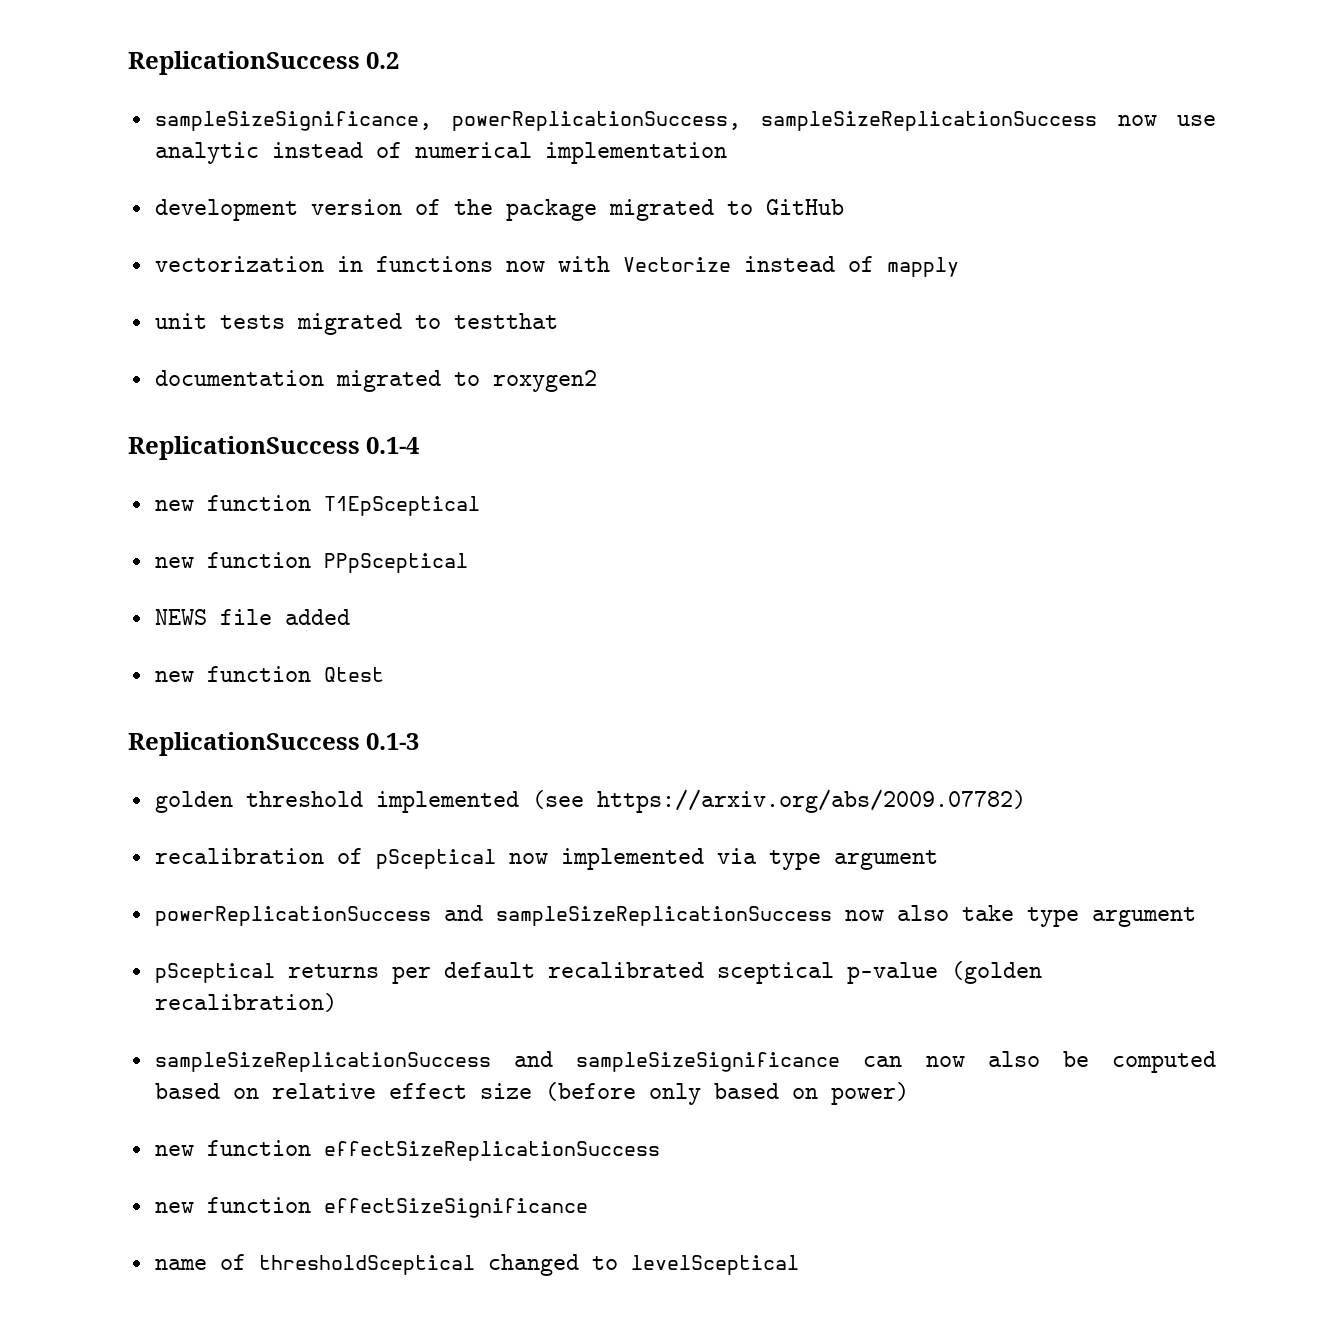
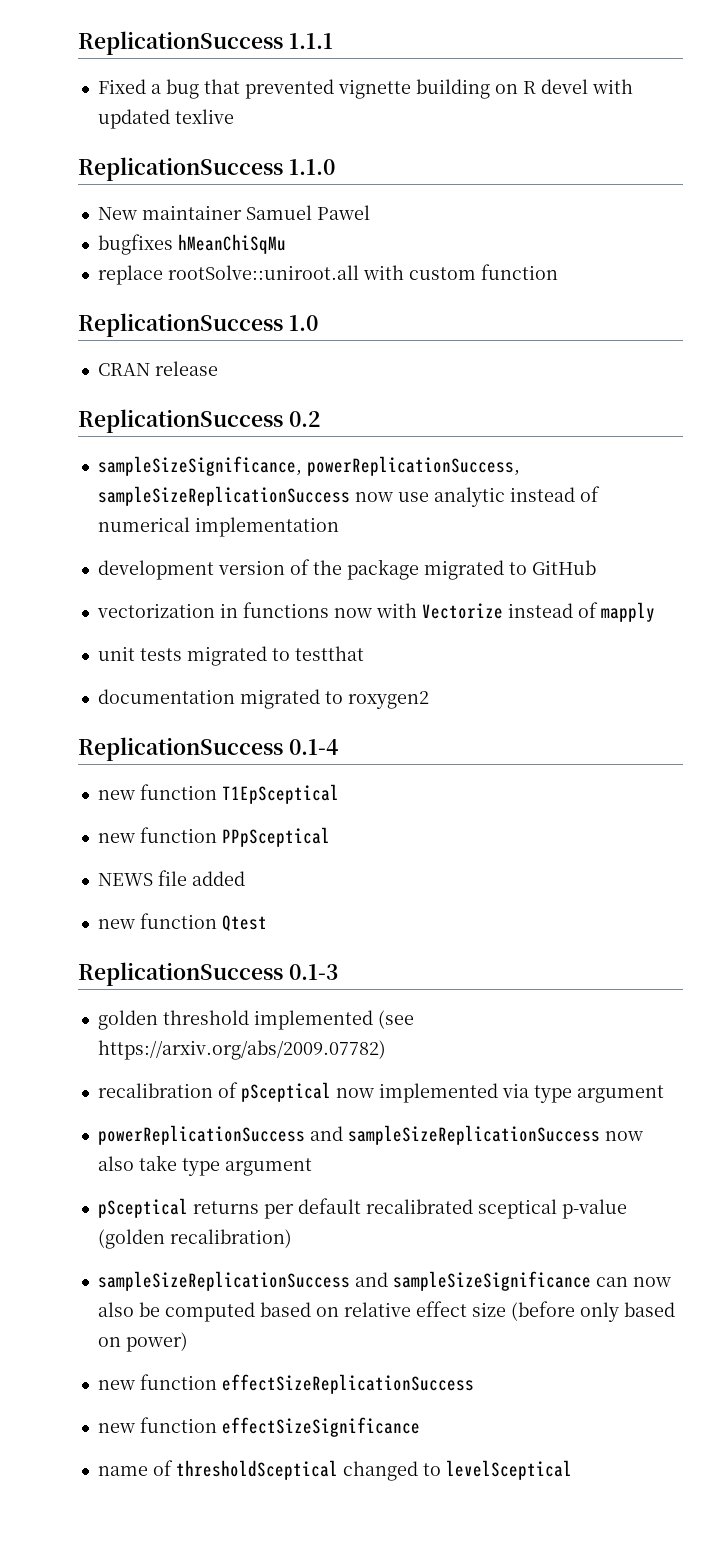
+ ReplicationSuccess 1.1.1
+ Fixed a bug that prevented vignette building on R devel with updated texlive
+ ReplicationSuccess 1.1.0
+ New maintainer Samuel Pawel
+ bugfixes hMeanChiSqMu
+ replace rootSolve::uniroot.all with custom function
+ ReplicationSuccess 1.0
+ CRAN release

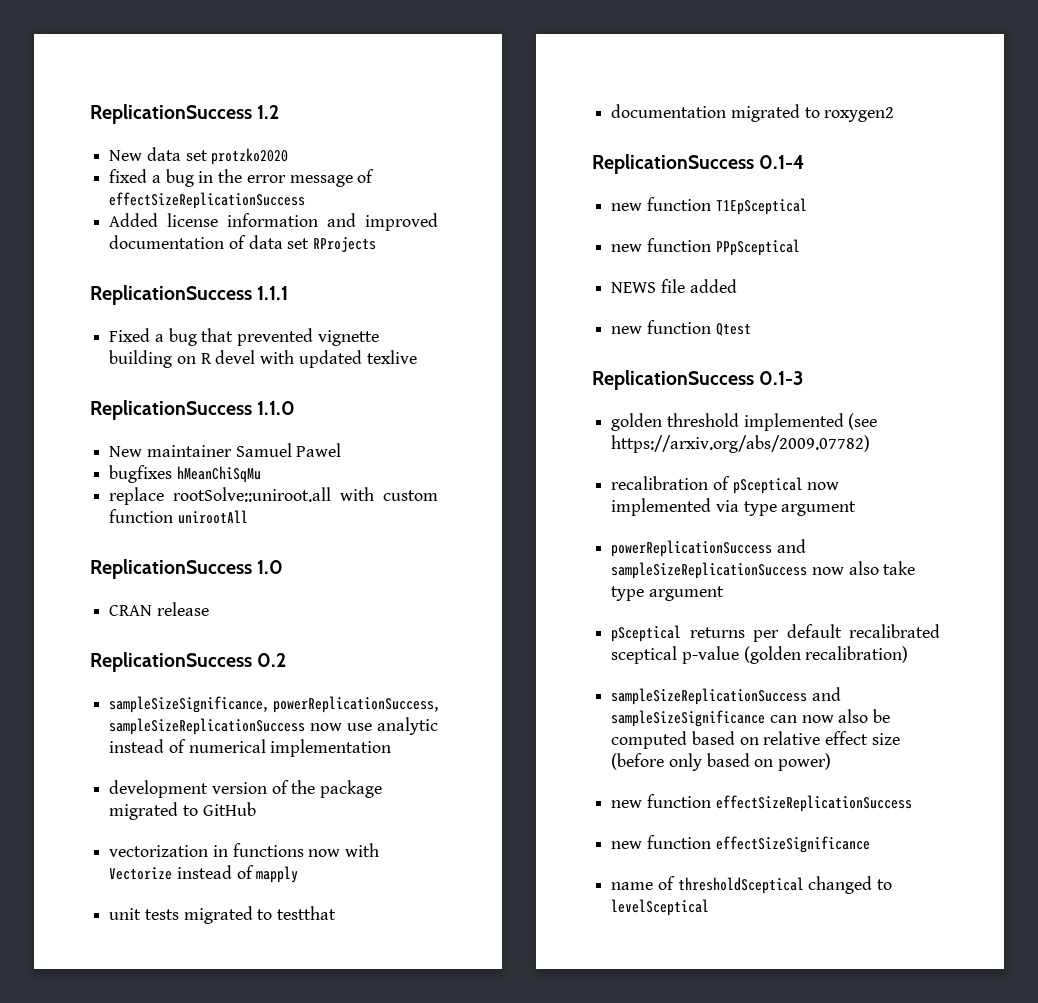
+ ReplicationSuccess 1.2
+ New data set protzko2020
+ fixed a bug in the error message of effectSizeReplicationSuccess
+ Added license information and improved documentation of data set RProjects
- replace rootSolve::uniroot.all with custom function
+ replace rootSolve::uniroot.all with custom function unirootAll

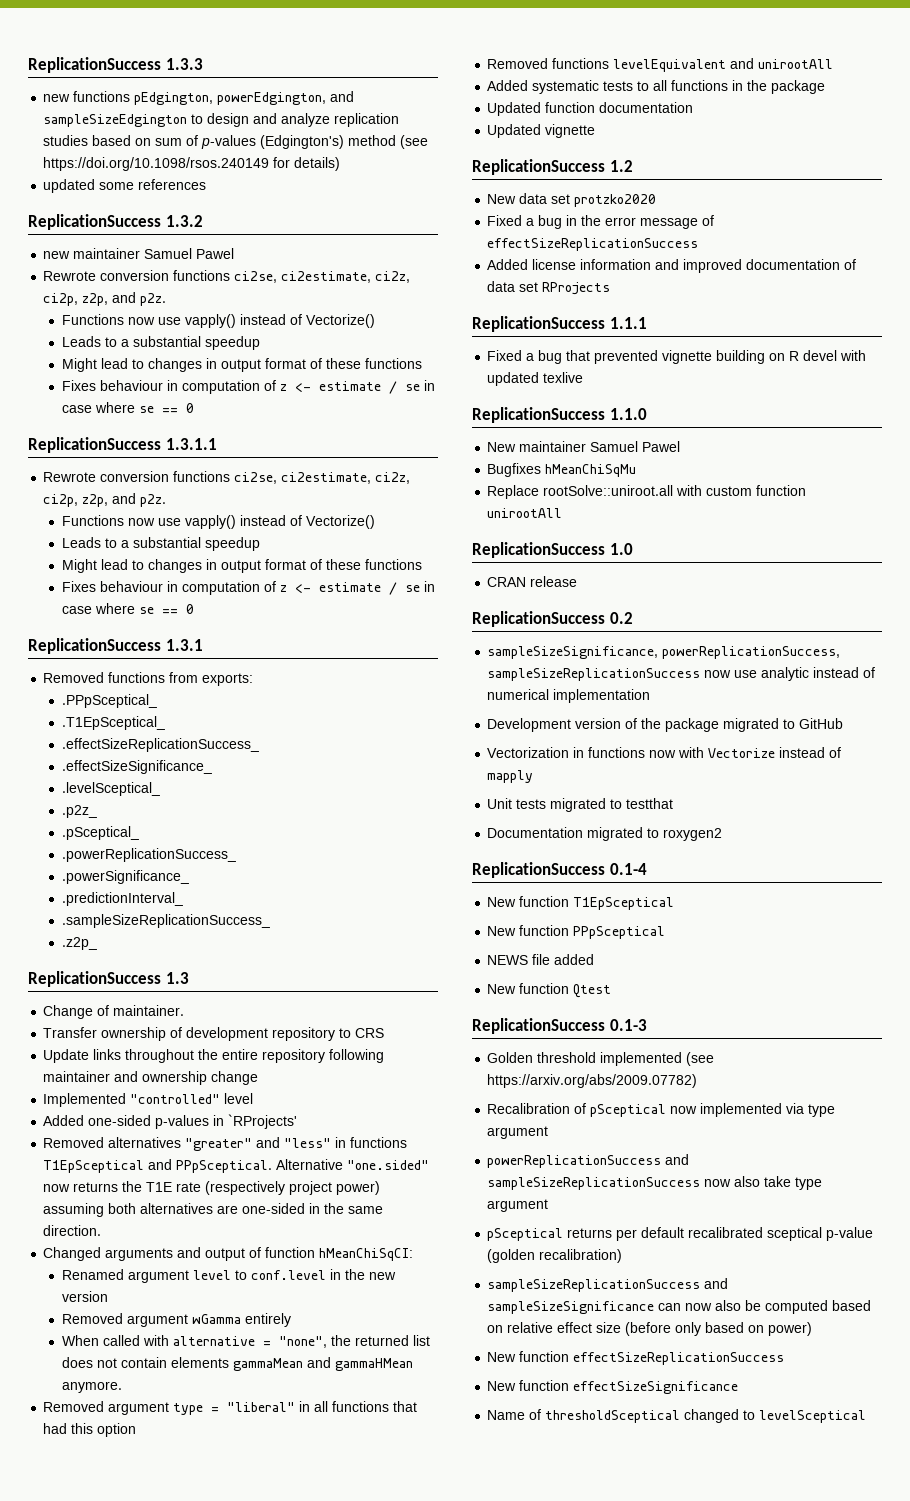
+ ReplicationSuccess 1.3.3
+ new functions pEdgington, powerEdgington, and sampleSizeEdgington to design and analyze replication studies based on sum of p-values (Edgington's) method (see https://doi.org/10.1098/rsos.240149 for details)
+ updated some references
+ ReplicationSuccess 1.3.2
+ new maintainer Samuel Pawel
+ Rewrote conversion functions ci2se, ci2estimate, ci2z, ci2p, z2p, and p2z.
+ Functions now use vapply() instead of Vectorize()
+ Leads to a substantial speedup
+ Might lead to changes in output format of these functions
+ Fixes behaviour in computation of z <- estimate / se in case where se == 0
+ ReplicationSuccess 1.3.1.1
+ Rewrote conversion functions ci2se, ci2estimate, ci2z, ci2p, z2p, and p2z.
+ Functions now use vapply() instead of Vectorize()
+ Leads to a substantial speedup
+ Might lead to changes in output format of these functions
+ Fixes behaviour in computation of z <- estimate / se in case where se == 0
+ ReplicationSuccess 1.3.1
+ Removed functions from exports:
+ .PPpSceptical_
+ .T1EpSceptical_
+ .effectSizeReplicationSuccess_
+ .effectSizeSignificance_
+ .levelSceptical_
+ .p2z_
+ .pSceptical_
+ .powerReplicationSuccess_
+ .powerSignificance_
+ .predictionInterval_
+ .sampleSizeReplicationSuccess_
+ .z2p_
+ ReplicationSuccess 1.3
+ Change of maintainer.
+ Transfer ownership of development repository to CRS
+ Update links throughout the entire repository following maintainer and ownership change
+ Implemented "controlled" level
+ Added one-sided p-values in `RProjects'
+ Removed alternatives "greater" and "less" in functions T1EpSceptical and PPpSceptical. Alternative "one.sided" now returns the T1E rate (respectively project power) assuming both alternatives are one-sided in the same direction.
+ Changed arguments and output of function hMeanChiSqCI:
+ Renamed argument level to conf.level in the new version
+ Removed argument wGamma entirely
+ When called with alternative = "none", the returned list does not contain elements gammaMean and gammaHMean anymore.
+ Removed argument type = "liberal" in all functions that had this option
+ Removed functions levelEquivalent and unirootAll
+ Added systematic tests to all functions in the package
+ Updated function documentation
+ Updated vignette
- fixed a bug in the error message of effectSizeReplicationSuccess
+ Fixed a bug in the error message of effectSizeReplicationSuccess
- bugfixes hMeanChiSqMu
+ Bugfixes hMeanChiSqMu
- replace rootSolve::uniroot.all with custom function unirootAll
+ Replace rootSolve::uniroot.all with custom function unirootAll
- development version of the package migrated to GitHub
+ Development version of the package migrated to GitHub
- vectorization in functions now with Vectorize instead of mapply
+ Vectorization in functions now with Vectorize instead of mapply
- unit tests migrated to testthat
+ Unit tests migrated to testthat
- documentation migrated to roxygen2
+ Documentation migrated to roxygen2
- new function T1EpSceptical
+ New function T1EpSceptical
- new function PPpSceptical
+ New function PPpSceptical
- new function Qtest
+ New function Qtest
- golden threshold implemented (see https://arxiv.org/abs/2009.07782)
+ Golden threshold implemented (see https://arxiv.org/abs/2009.07782)
- recalibration of pSceptical now implemented via type argument
+ Recalibration of pSceptical now implemented via type argument
- new function effectSizeReplicationSuccess
+ New function effectSizeReplicationSuccess
- new function effectSizeSignificance
+ New function effectSizeSignificance
- name of thresholdSceptical changed to levelSceptical
+ Name of thresholdSceptical changed to levelSceptical

